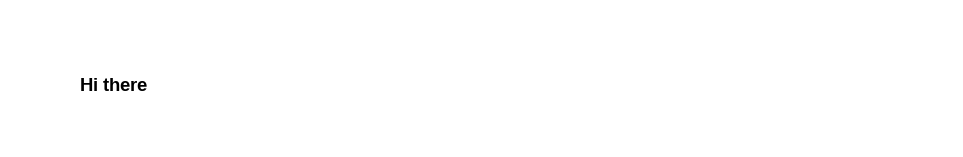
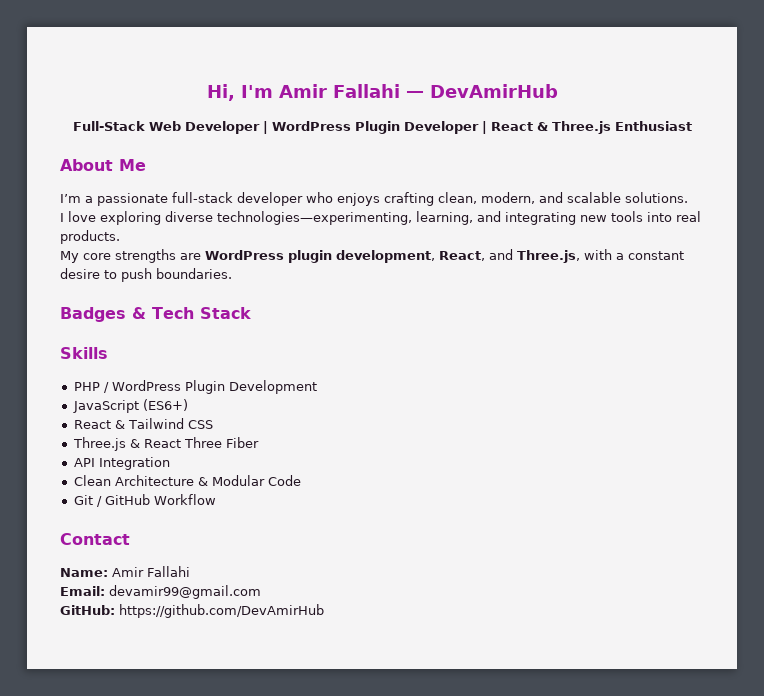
- Hi there
+ Hi, I'm Amir Fallahi — DevAmirHub
+ Full-Stack Web Developer | WordPress Plugin Developer | React & Three.js Enthusiast
+ About Me
+ I’m a passionate full-stack developer who enjoys crafting clean, modern, and scalable solutions.
+ I love exploring diverse technologies—experimenting, learning, and integrating new tools into real products.
+ My core strengths are WordPress plugin development, React, and Three.js, with a constant desire to push boundaries.
+ Badges & Tech Stack
+ Skills
+ PHP / WordPress Plugin Development
+ JavaScript (ES6+)
+ React & Tailwind CSS
+ Three.js & React Three Fiber
+ API Integration
+ Clean Architecture & Modular Code
+ Git / GitHub Workflow
+ Contact
+ Name: Amir Fallahi
+ Email: devamir99@gmail.com
+ GitHub: https://github.com/DevAmirHub

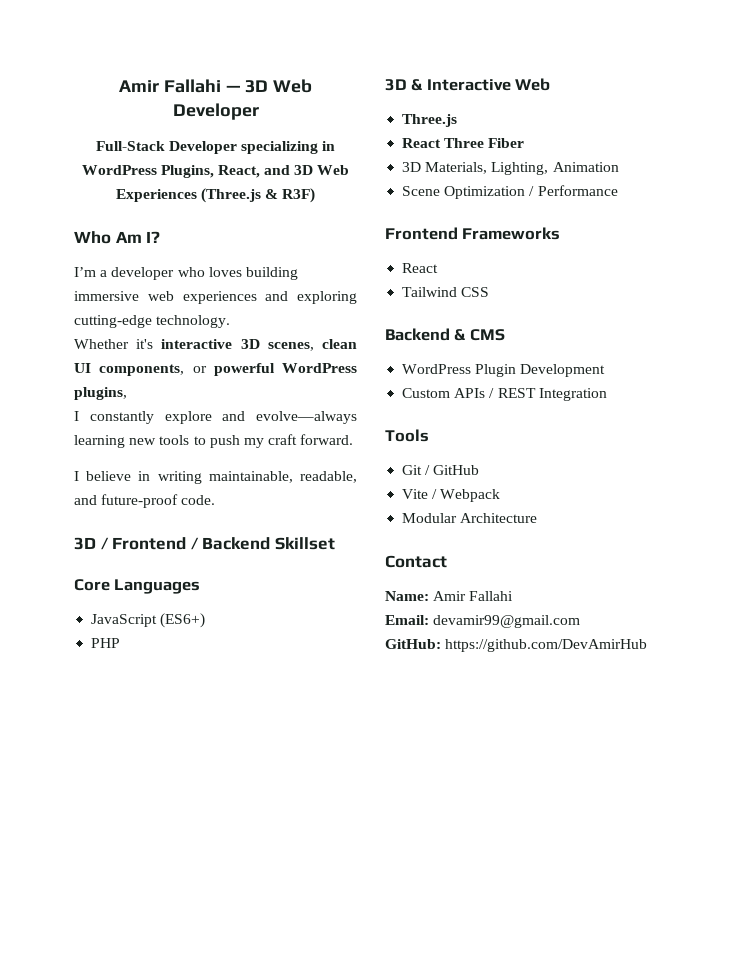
- Hi, I'm Amir Fallahi — DevAmirHub
- Full-Stack Web Developer | WordPress Plugin Developer | React & Three.js Enthusiast
- About Me
- I’m a passionate full-stack developer who enjoys crafting clean, modern, and scalable solutions.
- I love exploring diverse technologies—experimenting, learning, and integrating new tools into real products.
- My core strengths are WordPress plugin development, React, and Three.js, with a constant desire to push boundaries.
- Badges & Tech Stack
- Skills
- PHP / WordPress Plugin Development
+ Amir Fallahi — 3D Web Developer
+ Full-Stack Developer specializing in WordPress Plugins, React, and 3D Web Experiences (Three.js & R3F)
+ Who Am I?
+ I’m a developer who loves building immersive web experiences and exploring cutting-edge technology.
+ Whether it's interactive 3D scenes, clean UI components, or powerful WordPress plugins,
+ I constantly explore and evolve—always learning new tools to push my craft forward.
+ I believe in writing maintainable, readable, and future-proof code.
+ 3D / Frontend / Backend Skillset
+ Core Languages
  JavaScript (ES6+)
- React & Tailwind CSS
- Three.js & React Three Fiber
- API Integration
- Clean Architecture & Modular Code
- Git / GitHub Workflow
+ PHP
+ 3D & Interactive Web
+ Three.js
+ React Three Fiber
+ 3D Materials, Lighting, Animation
+ Scene Optimization / Performance
+ Frontend Frameworks
+ React
+ Tailwind CSS
+ Backend & CMS
+ WordPress Plugin Development
+ Custom APIs / REST Integration
+ Tools
+ Git / GitHub
+ Vite / Webpack
+ Modular Architecture

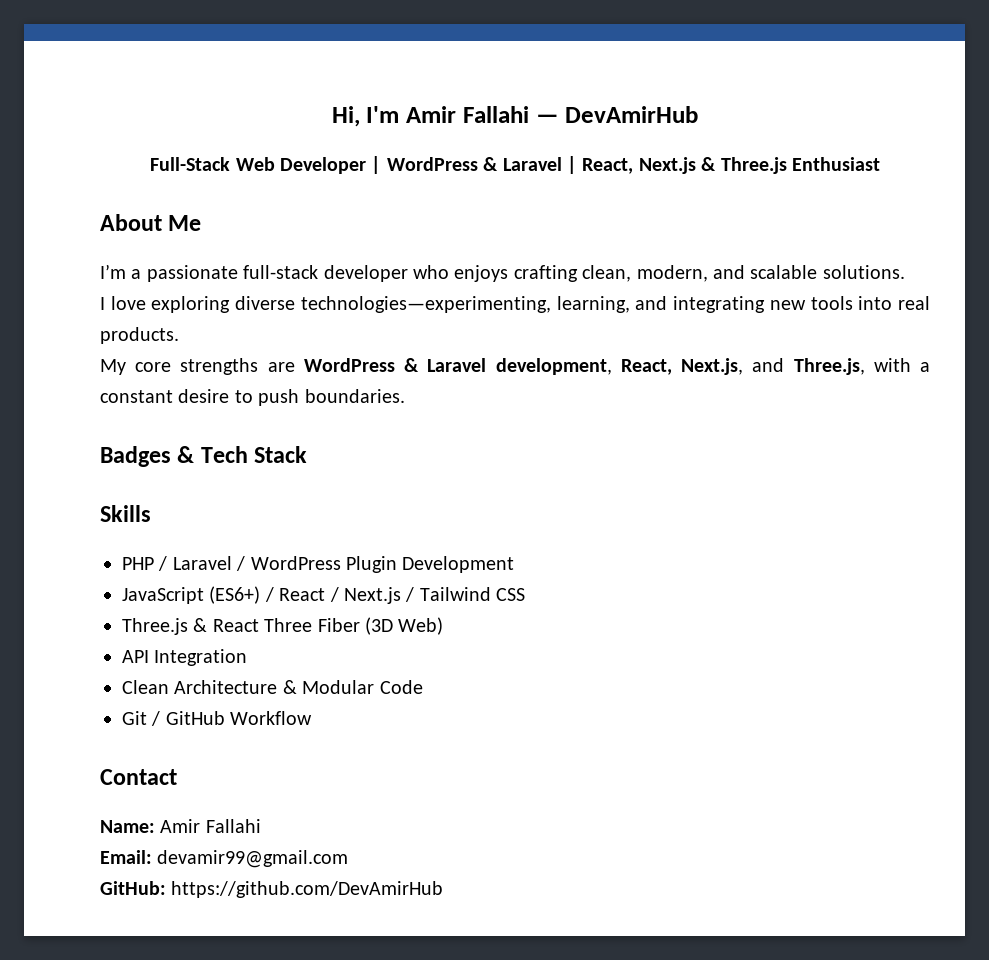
- Amir Fallahi — 3D Web Developer
- Full-Stack Developer specializing in WordPress Plugins, React, and 3D Web Experiences (Three.js & R3F)
- Who Am I?
- I’m a developer who loves building immersive web experiences and exploring cutting-edge technology.
- Whether it's interactive 3D scenes, clean UI components, or powerful WordPress plugins,
- I constantly explore and evolve—always learning new tools to push my craft forward.
- I believe in writing maintainable, readable, and future-proof code.
- 3D / Frontend / Backend Skillset
- Core Languages
- JavaScript (ES6+)
- PHP
- 3D & Interactive Web
- Three.js
- React Three Fiber
- 3D Materials, Lighting, Animation
- Scene Optimization / Performance
- Frontend Frameworks
- React
- Tailwind CSS
- Backend & CMS
- WordPress Plugin Development
- Custom APIs / REST Integration
- Tools
- Git / GitHub
- Vite / Webpack
- Modular Architecture
+ Hi, I'm Amir Fallahi — DevAmirHub
+ Full-Stack Web Developer | WordPress & Laravel | React, Next.js & Three.js Enthusiast
+ About Me
+ I’m a passionate full-stack developer who enjoys crafting clean, modern, and scalable solutions.
+ I love exploring diverse technologies—experimenting, learning, and integrating new tools into real products.
+ My core strengths are WordPress & Laravel development, React, Next.js, and Three.js, with a constant desire to push boundaries.
+ Badges & Tech Stack
+ Skills
+ PHP / Laravel / WordPress Plugin Development
+ JavaScript (ES6+) / React / Next.js / Tailwind CSS
+ Three.js & React Three Fiber (3D Web)
+ API Integration
+ Clean Architecture & Modular Code
+ Git / GitHub Workflow

